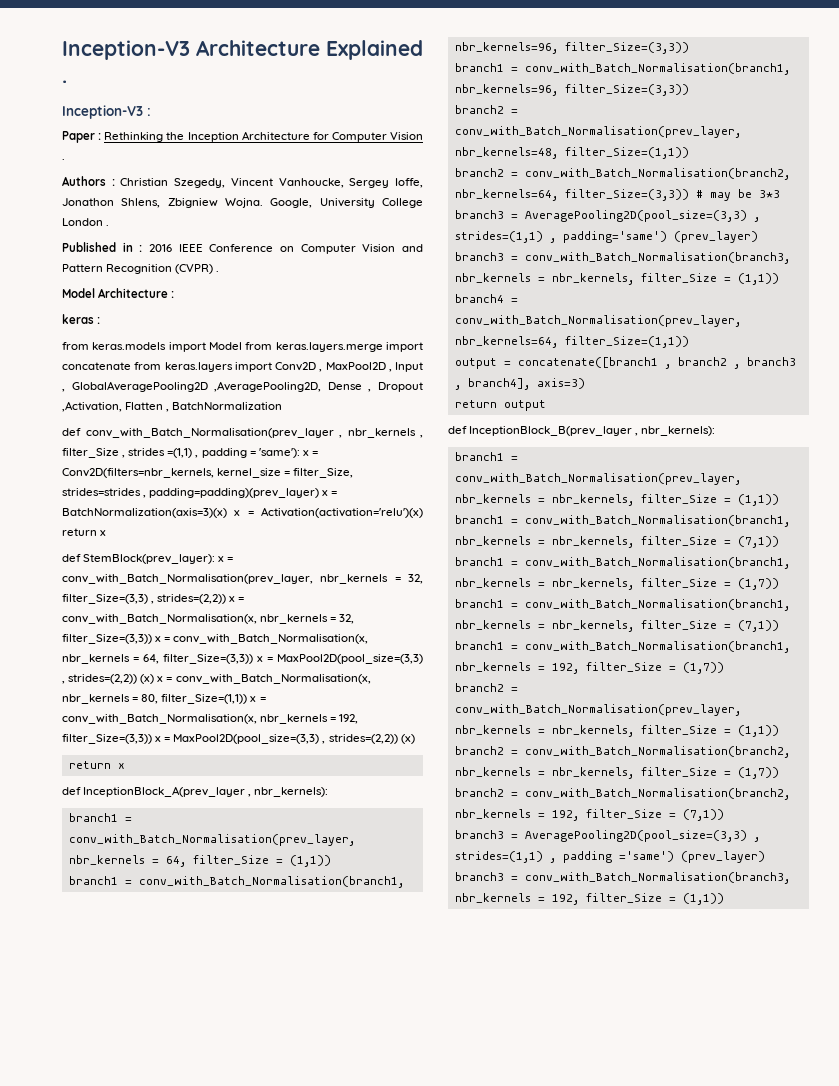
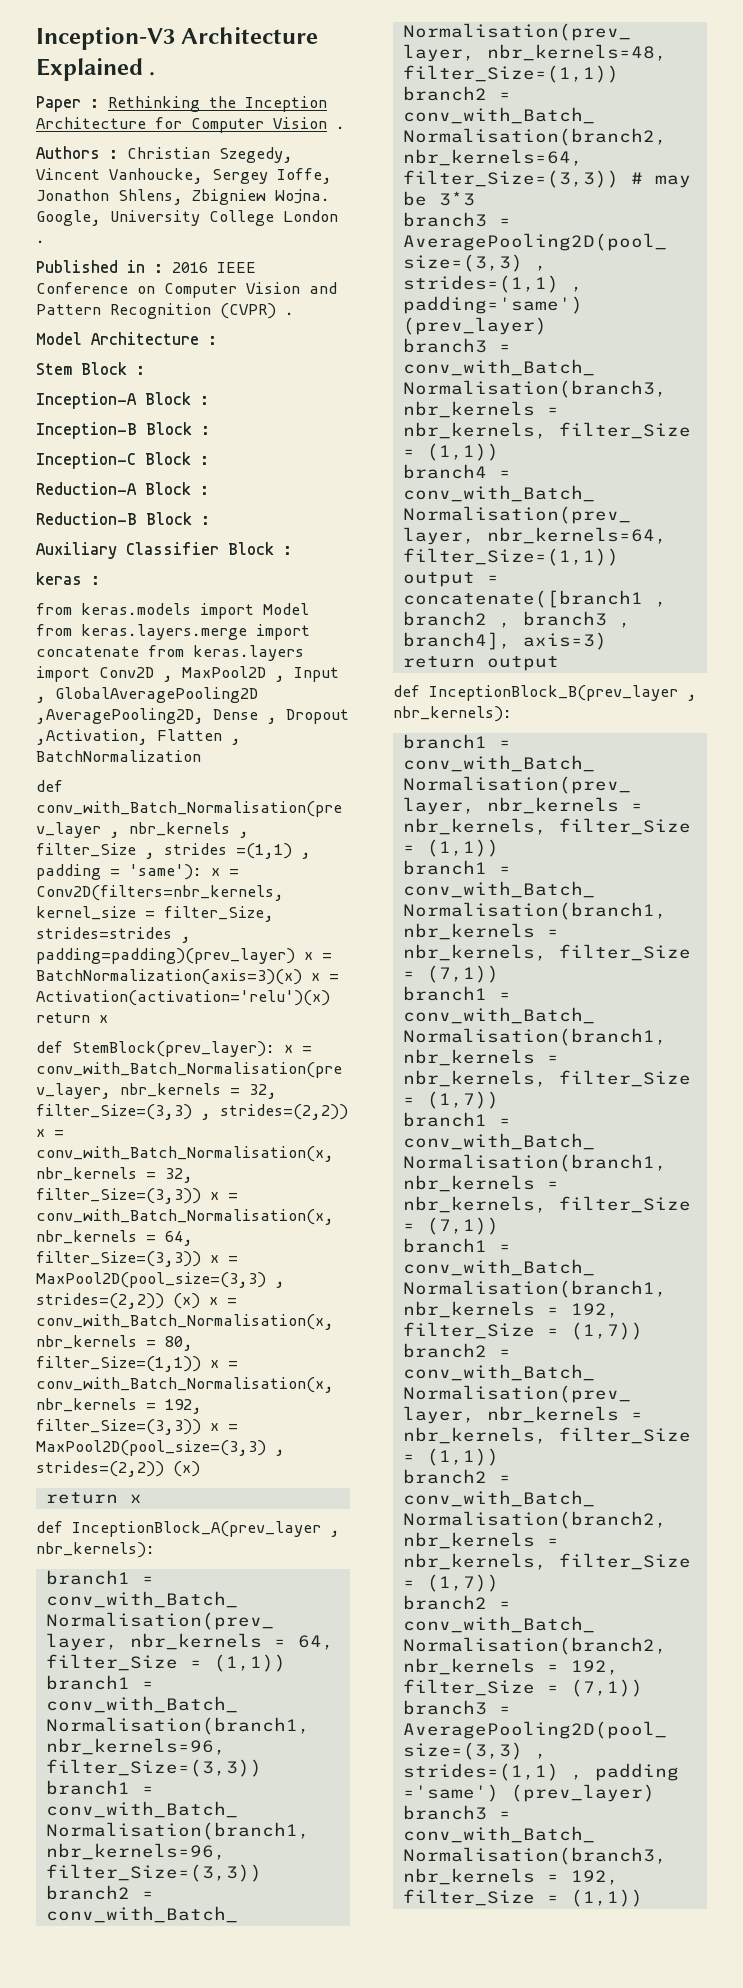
- Inception-V3 :
+ Stem Block :
+ Inception-A Block :
+ Inception-B Block :
+ Inception-C Block :
+ Reduction-A Block :
+ Reduction-B Block :
+ Auxiliary Classifier Block :

